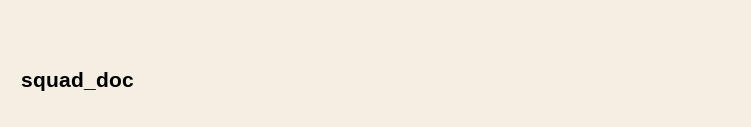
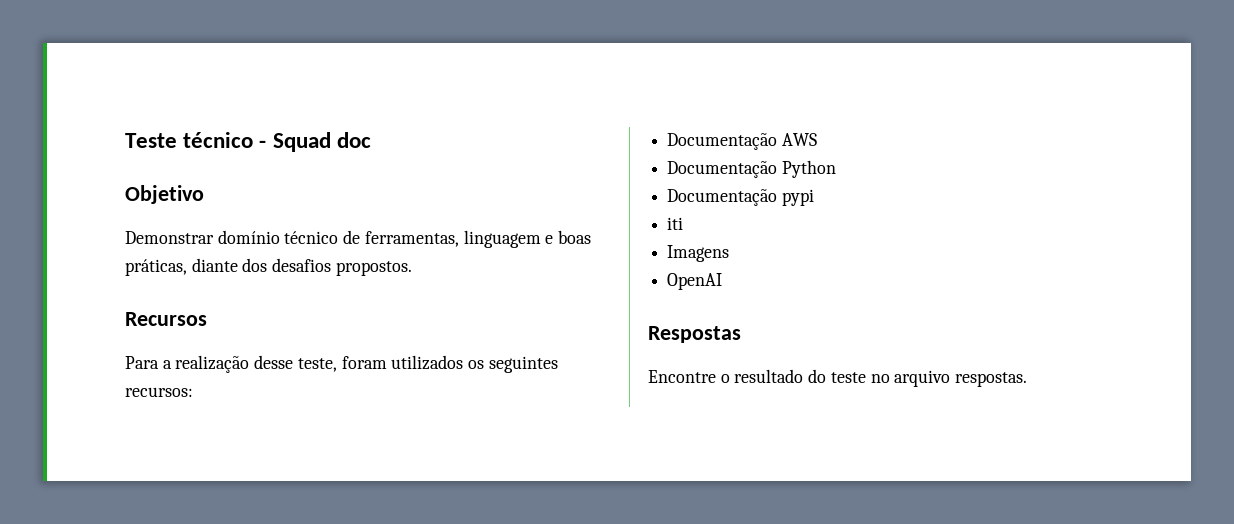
- squad_doc
+ Teste técnico - Squad doc
+ Objetivo
+ Demonstrar domínio técnico de ferramentas, linguagem e boas práticas, diante dos desafios propostos.
+ Recursos
+ Para a realização desse teste, foram utilizados os seguintes recursos:
+ Documentação AWS
+ Documentação Python
+ Documentação pypi
+ iti
+ Imagens
+ OpenAI
+ Respostas
+ Encontre o resultado do teste no arquivo respostas.

